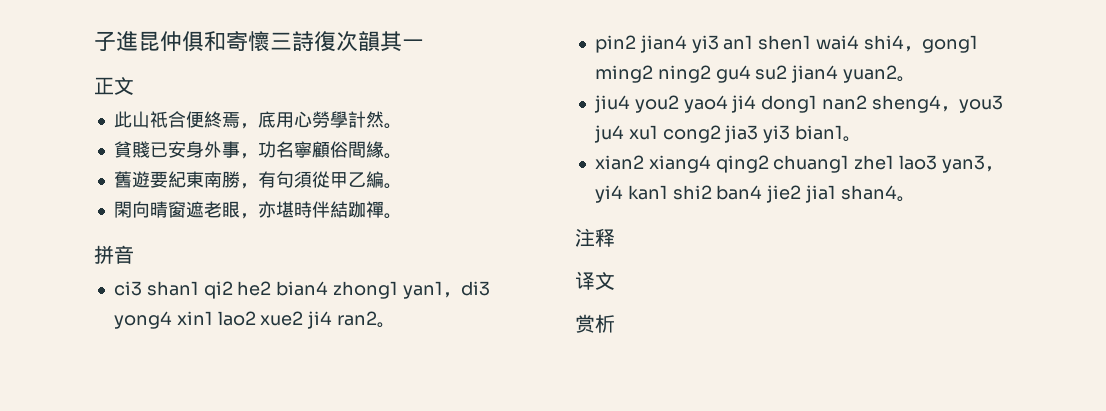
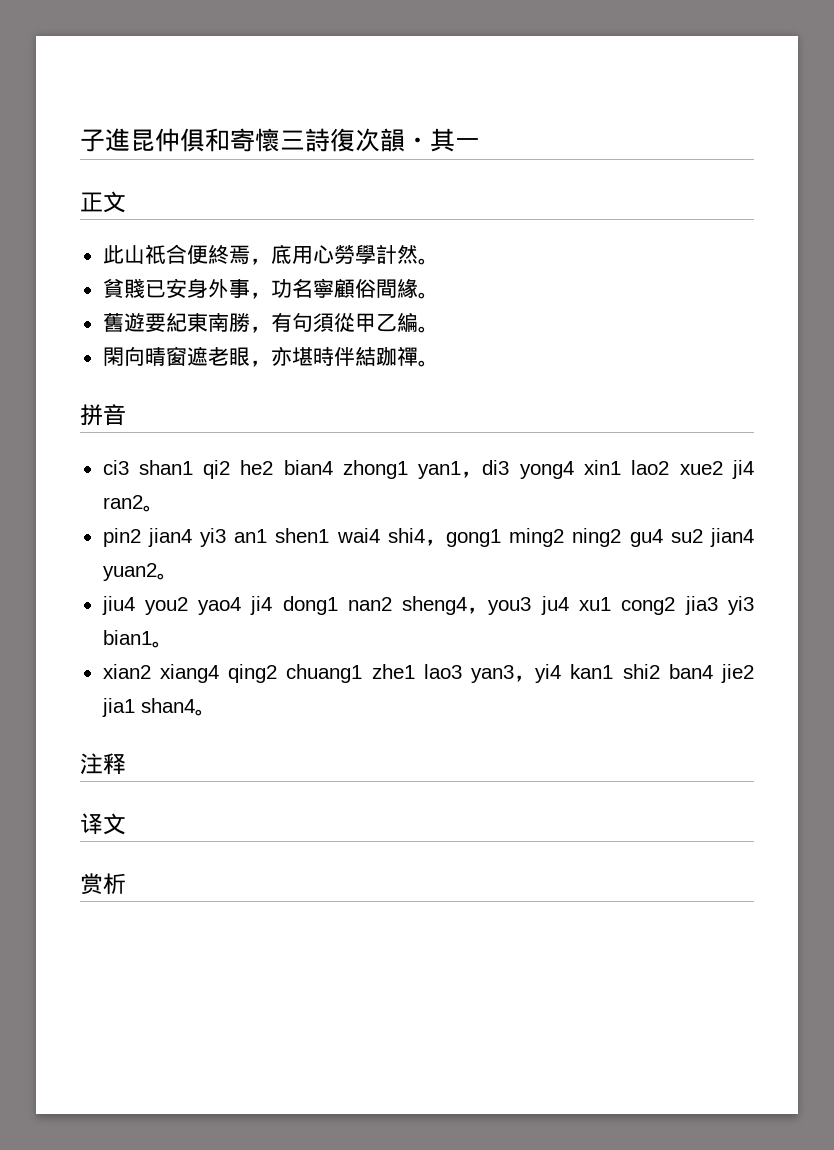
- 子進昆仲俱和寄懷三詩復次韻其一
+ 子進昆仲俱和寄懷三詩復次韻・其一

